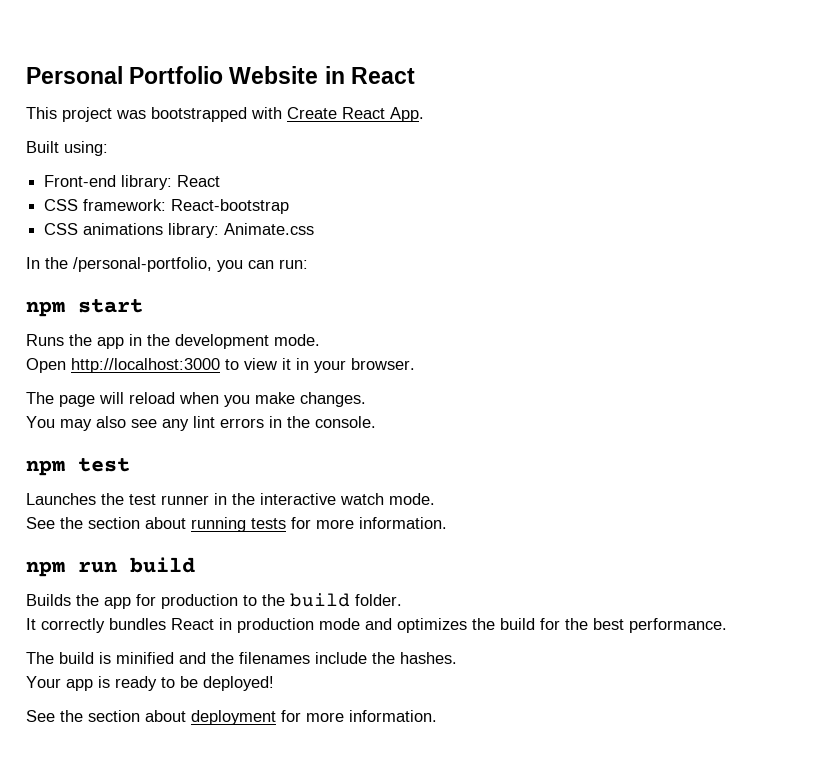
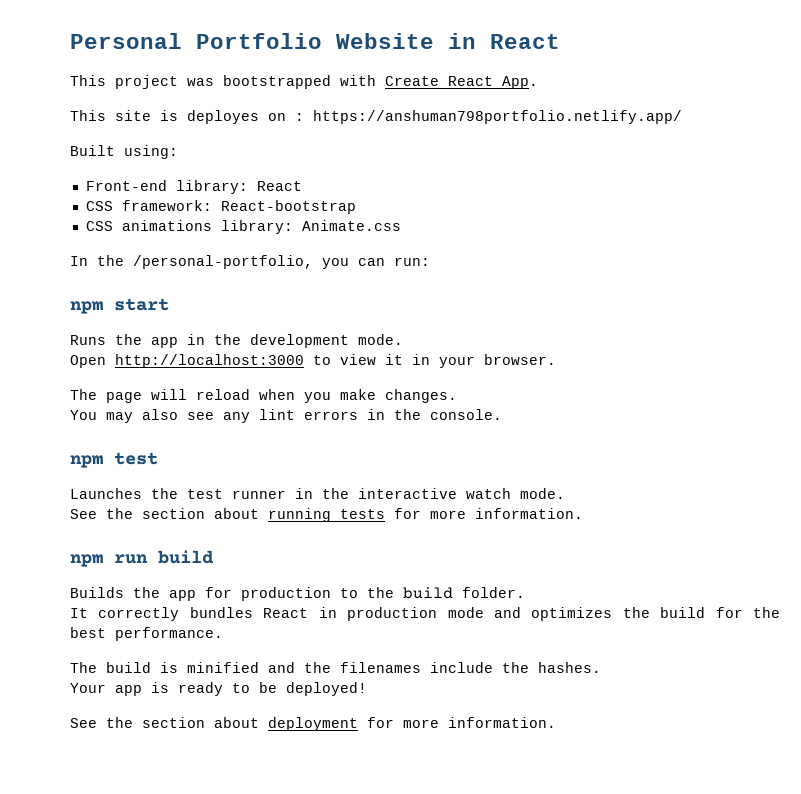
+ This site is deployes on : https://anshuman798portfolio.netlify.app/

